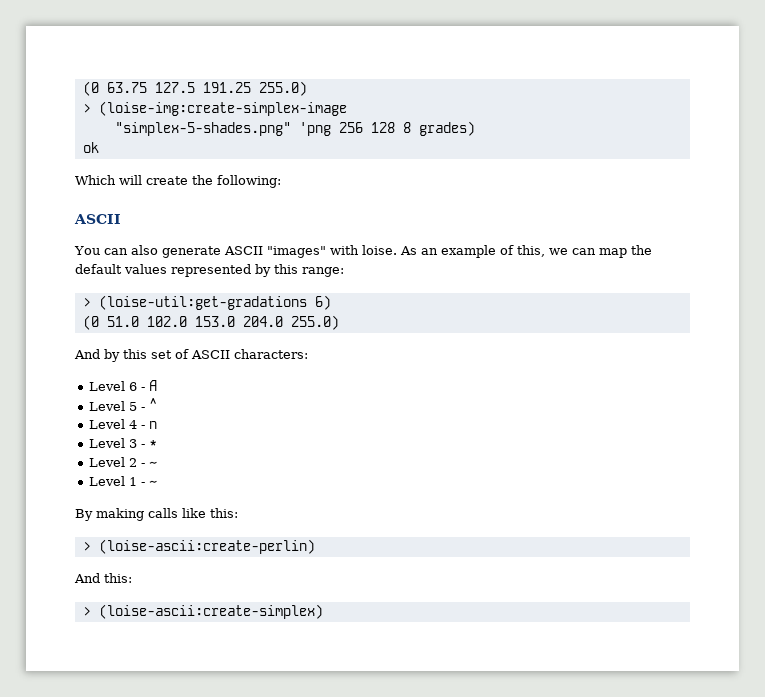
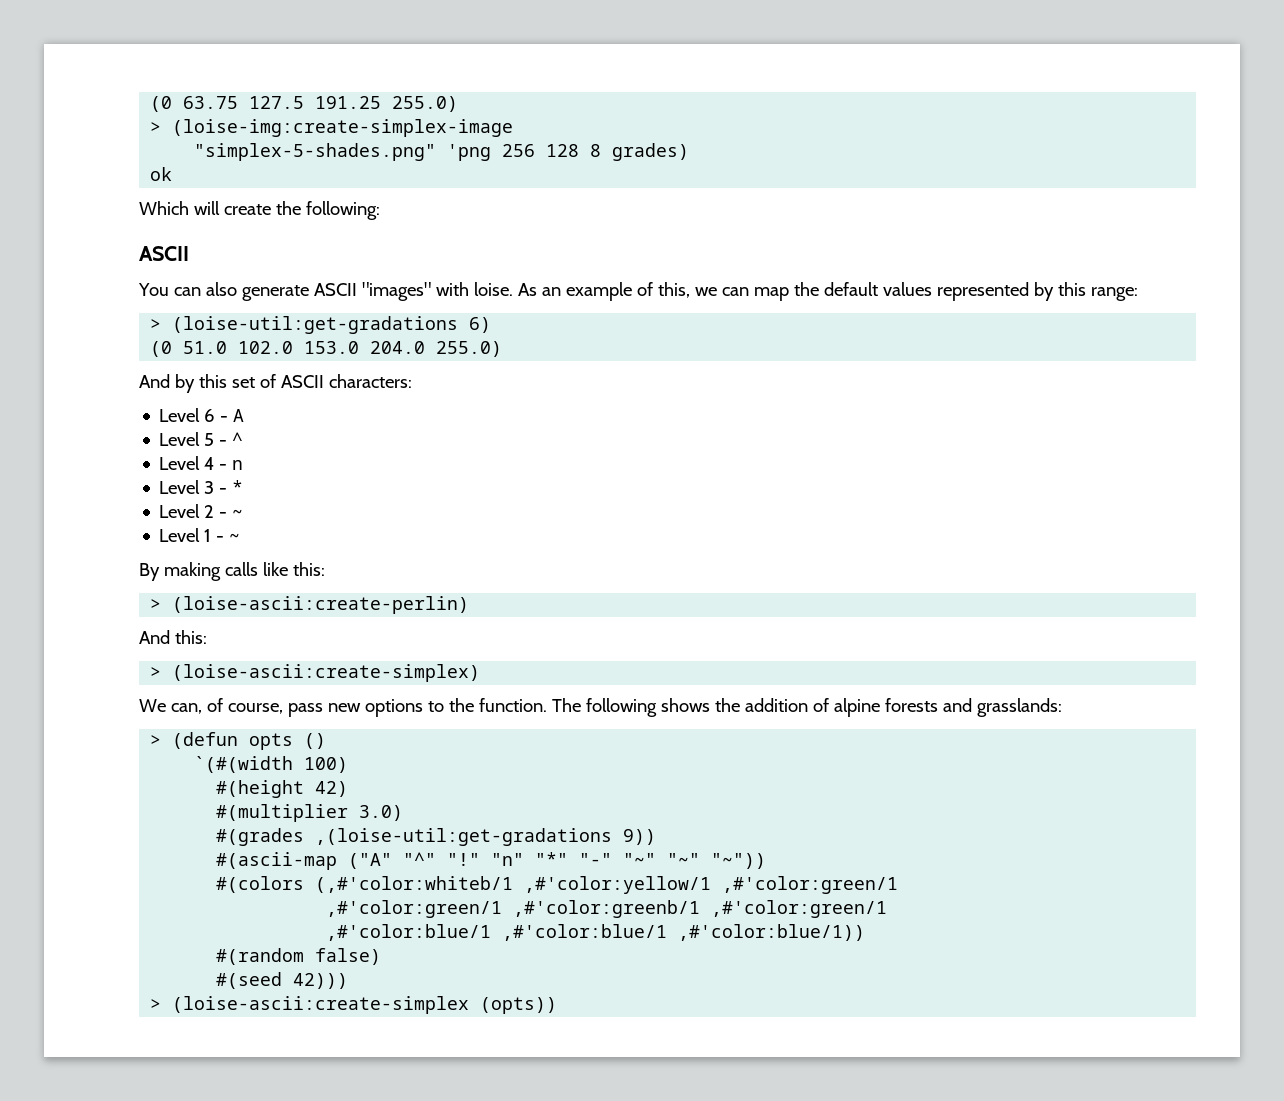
+ We can, of course, pass new options to the function. The following shows the addition of alpine forests and grasslands:
+ > (defun opts ()
+ `(#(width 100)
+ #(height 42)
+ #(multiplier 3.0)
+ #(grades ,(loise-util:get-gradations 9))
+ #(ascii-map ("A" "^" "!" "n" "*" "-" "~" "~" "~"))
+ #(colors (,#'color:whiteb/1 ,#'color:yellow/1 ,#'color:green/1
+ ,#'color:green/1 ,#'color:greenb/1 ,#'color:green/1
+ ,#'color:blue/1 ,#'color:blue/1 ,#'color:blue/1))
+ #(random false)
+ #(seed 42)))
+ > (loise-ascii:create-simplex (opts))

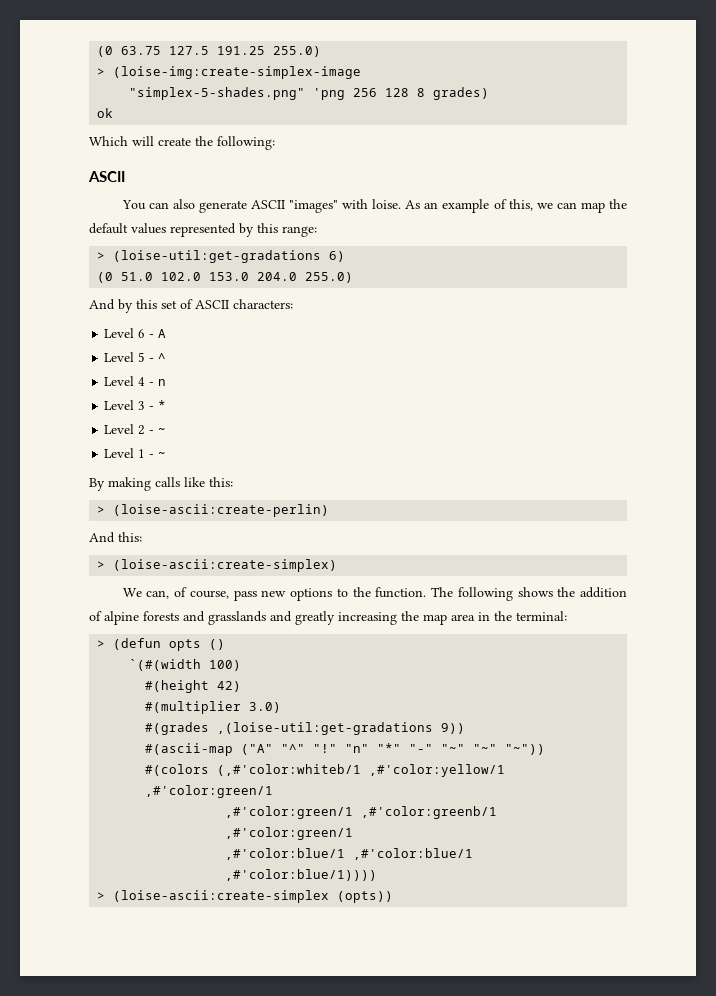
- The following shows the addition of alpine forests and grasslands:
+ The following shows the addition of alpine forests and grasslands and greatly increasing the map area in the terminal:
- ,#'color:blue/1 ,#'color:blue/1 ,#'color:blue/1))
- #(random false)
- #(seed 42)))
+ ,#'color:blue/1 ,#'color:blue/1 ,#'color:blue/1))))

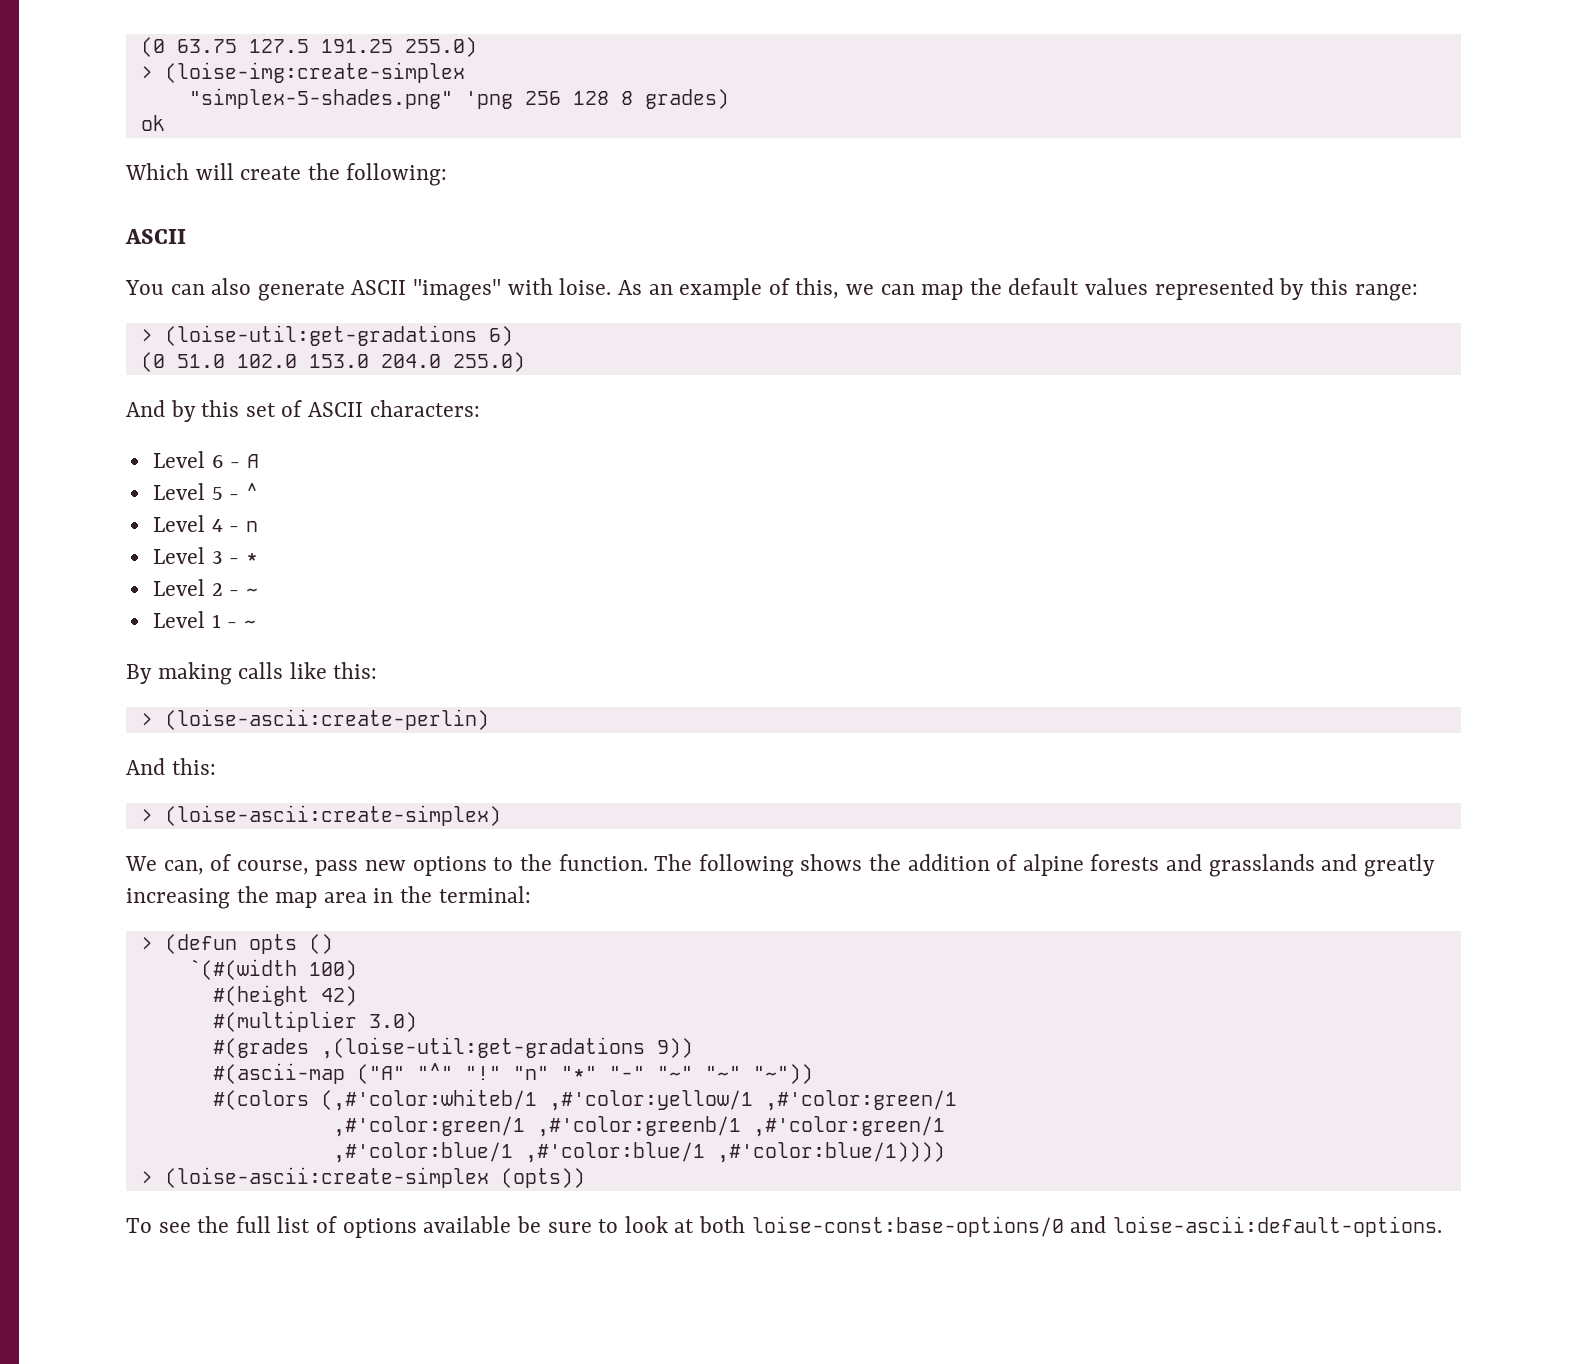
- > (loise-img:create-simplex-image
+ > (loise-img:create-simplex
+ To see the full list of options available be sure to look at both loise-const:base-options/0 and loise-ascii:default-options.

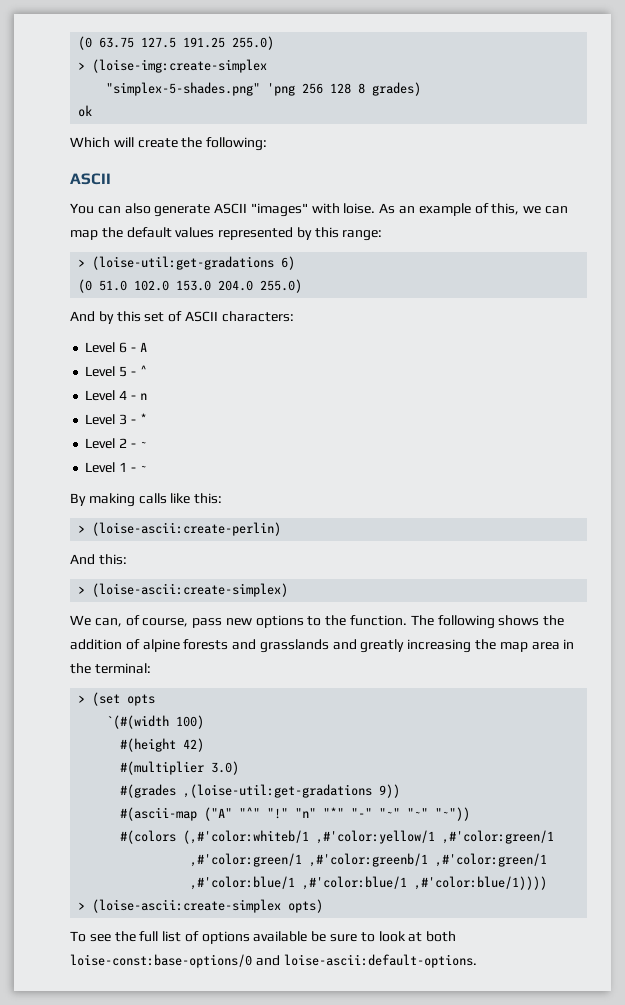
- > (defun opts ()
+ > (set opts
- > (loise-ascii:create-simplex (opts))
+ > (loise-ascii:create-simplex opts)

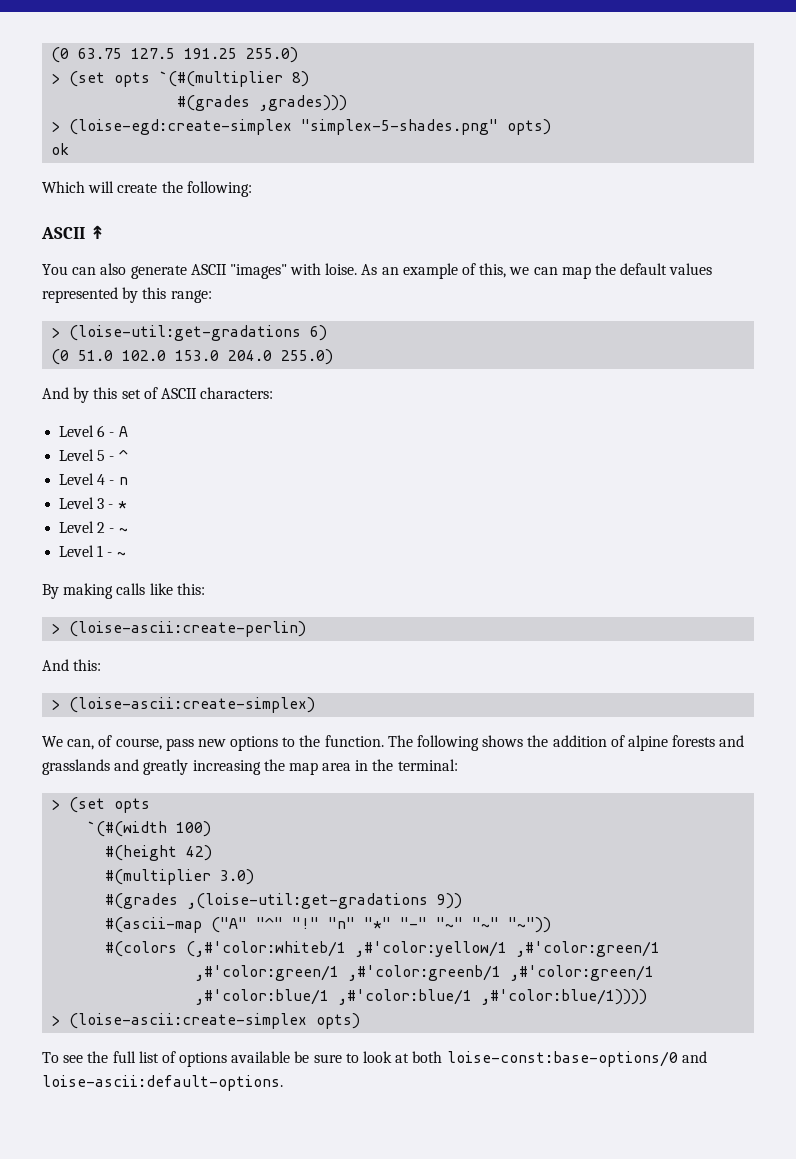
- > (loise-img:create-simplex
- "simplex-5-shades.png" 'png 256 128 8 grades)
+ > (set opts `(#(multiplier 8)
+ #(grades ,grades)))
+ > (loise-egd:create-simplex "simplex-5-shades.png" opts)
  Which will create the following:
- ASCII
+ ASCII ↟

